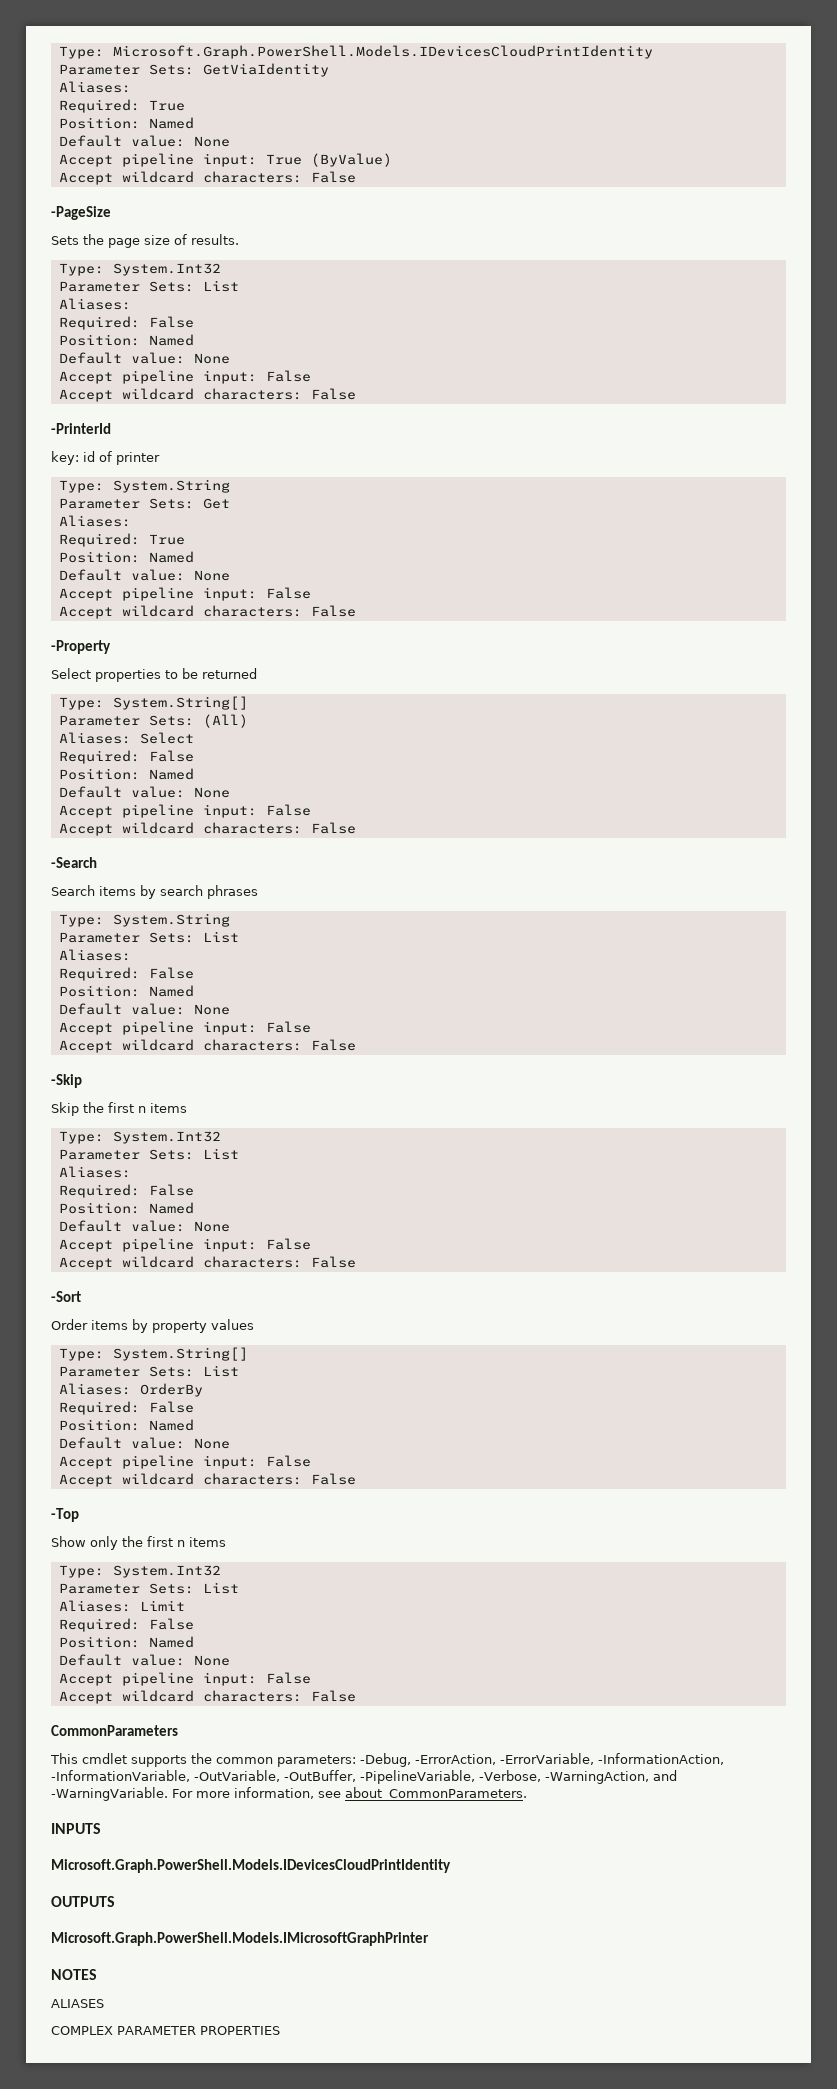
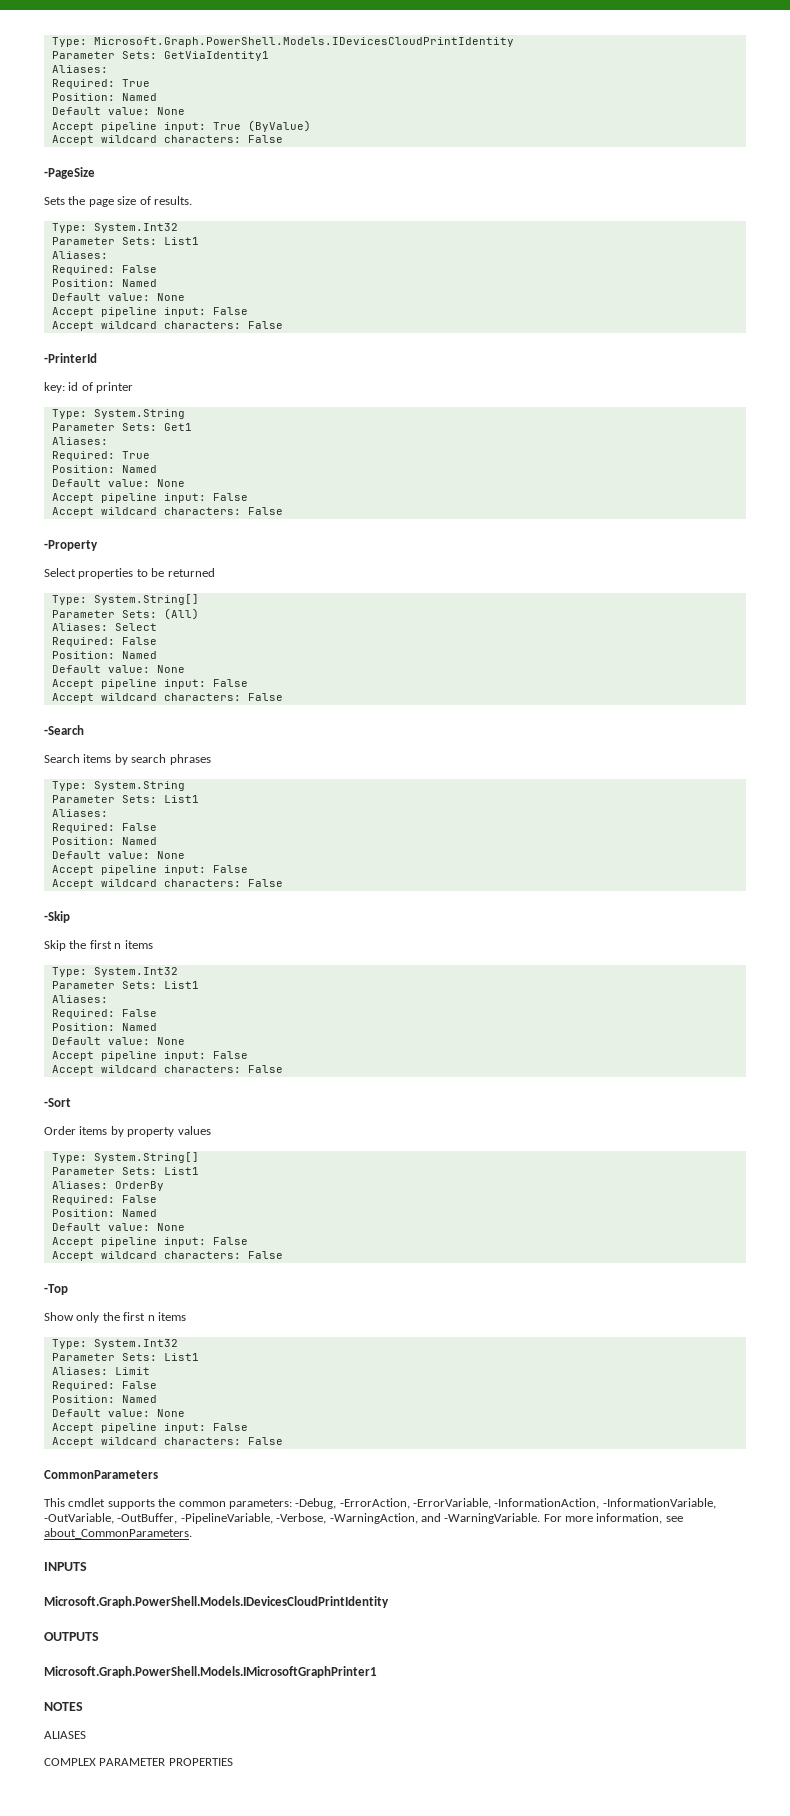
- Parameter Sets: GetViaIdentity
+ Parameter Sets: GetViaIdentity1
  Sets the page size of results.
  Type: System.Int32
- Parameter Sets: List
+ Parameter Sets: List1
- Parameter Sets: Get
+ Parameter Sets: Get1
  Search items by search phrases
  Type: System.String
- Parameter Sets: List
+ Parameter Sets: List1
  Skip the first n items
  Type: System.Int32
- Parameter Sets: List
+ Parameter Sets: List1
  Order items by property values
  Type: System.String[]
- Parameter Sets: List
+ Parameter Sets: List1
  Show only the first n items
  Type: System.Int32
- Parameter Sets: List
+ Parameter Sets: List1
- Microsoft.Graph.PowerShell.Models.IMicrosoftGraphPrinter
+ Microsoft.Graph.PowerShell.Models.IMicrosoftGraphPrinter1

